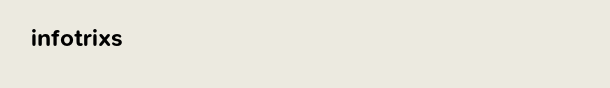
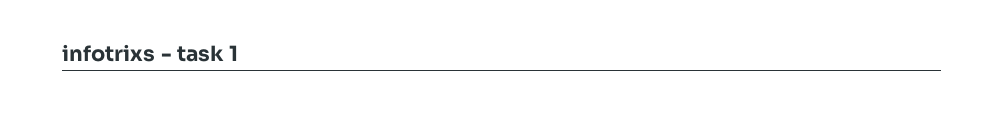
- infotrixs
+ infotrixs - task 1

